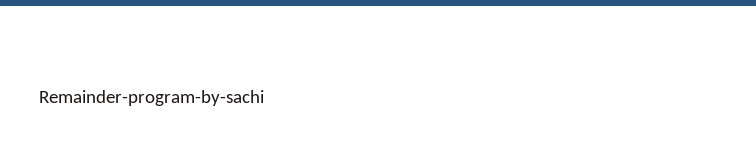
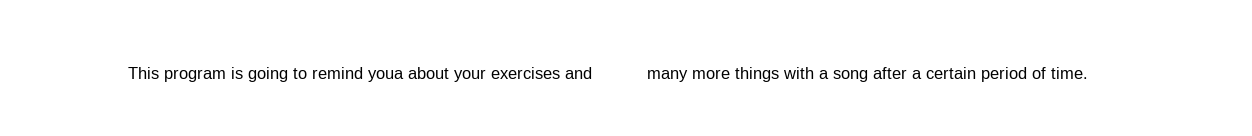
- Remainder-program-by-sachi
+ This program is going to remind youa about your exercises and many more things with a song after a certain period of time.

